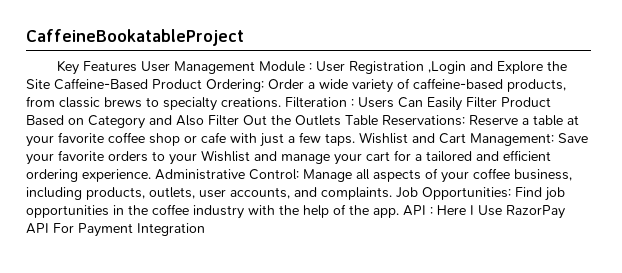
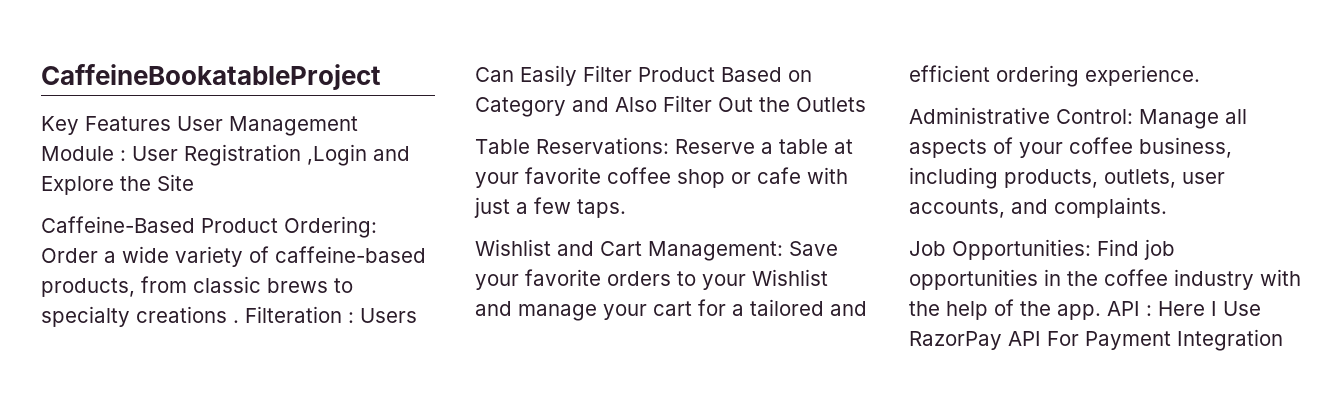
- Key Features User Management Module : User Registration ,Login and Explore the Site Caffeine-Based Product Ordering: Order a wide variety of caffeine-based products, from classic brews to specialty creations.
+ Key Features User Management Module : User Registration ,Login and Explore the Site
+ Caffeine-Based Product Ordering: Order a wide variety of caffeine-based products, from classic brews to specialty creations .
- Users Can Easily Filter Product Based on Category and Also Filter Out the Outlets Table Reservations:
+ Users Can Easily Filter Product Based on Category and Also Filter Out the Outlets
+ Table Reservations:
- Reserve a table at your favorite coffee shop or cafe with just a few taps. Wishlist and Cart Management:
+ Reserve a table at your favorite coffee shop or cafe with just a few taps.
+ Wishlist and Cart Management:
- Save your favorite orders to your Wishlist and manage your cart for a tailored and efficient ordering experience. Administrative Control:
+ Save your favorite orders to your Wishlist and manage your cart for a tailored and efficient ordering experience.
+ Administrative Control:
- Manage all aspects of your coffee business, including products, outlets, user accounts, and complaints. Job Opportunities:
+ Manage all aspects of your coffee business, including products, outlets, user accounts, and complaints.
+ Job Opportunities:

